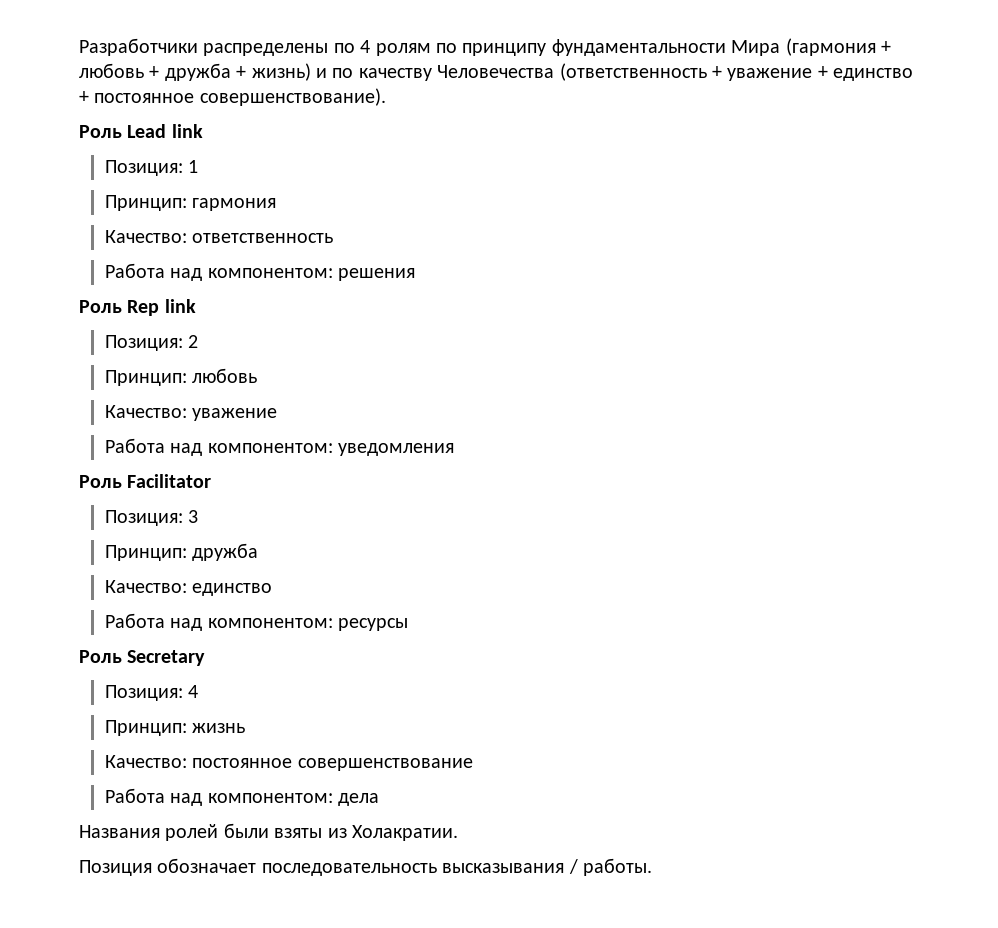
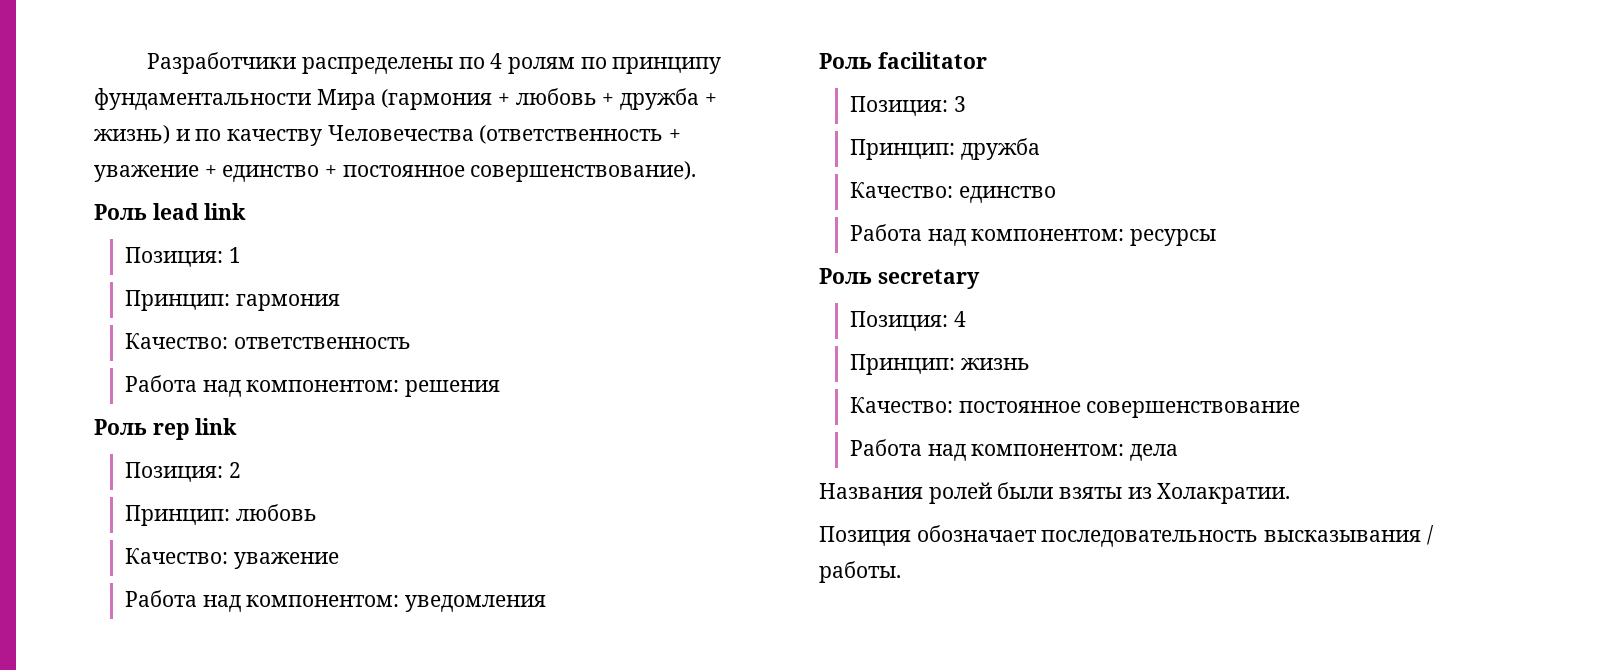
- Роль Lead link
+ Роль lead link
- Роль Rep link
+ Роль rep link
- Роль Facilitator
+ Роль facilitator
- Роль Secretary
+ Роль secretary

